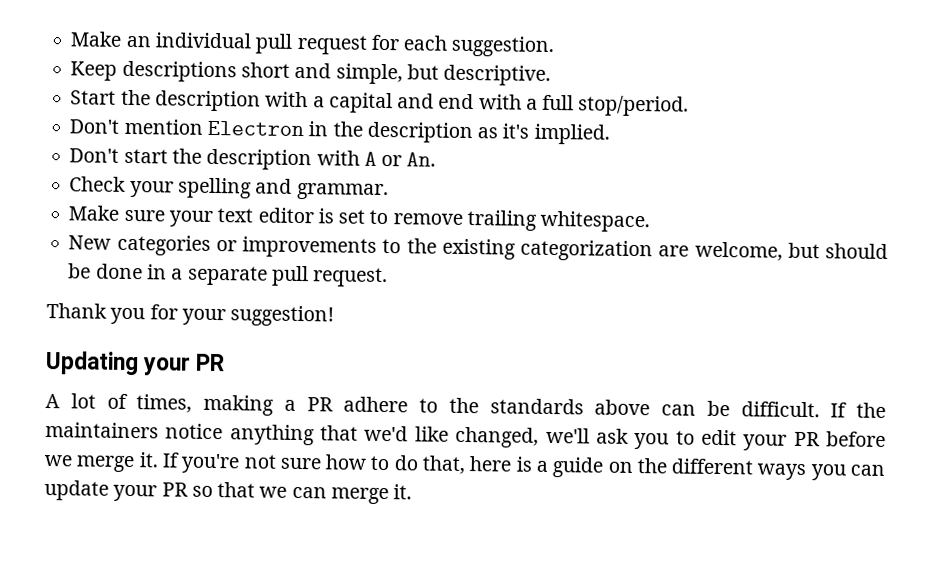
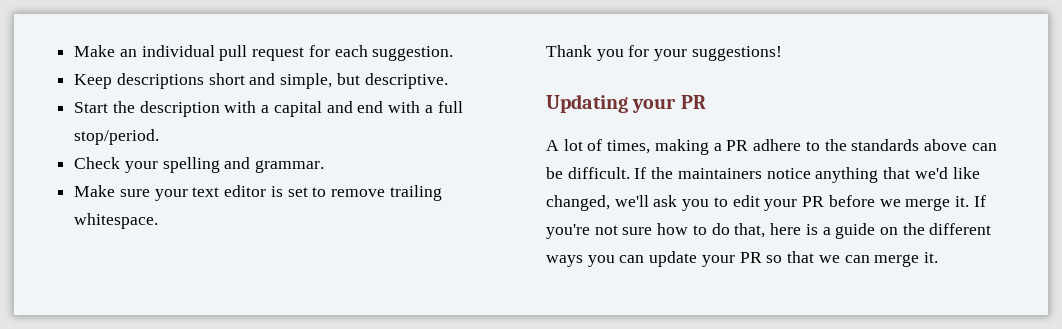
- Don't mention Electron in the description as it's implied.
- Don't start the description with A or An.
- New categories or improvements to the existing categorization are welcome, but should be done in a separate pull request.
- Thank you for your suggestion!
+ Thank you for your suggestions!

